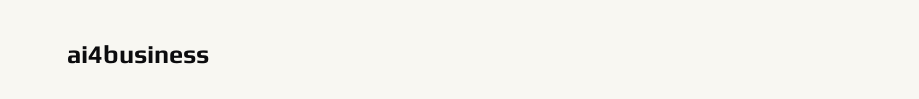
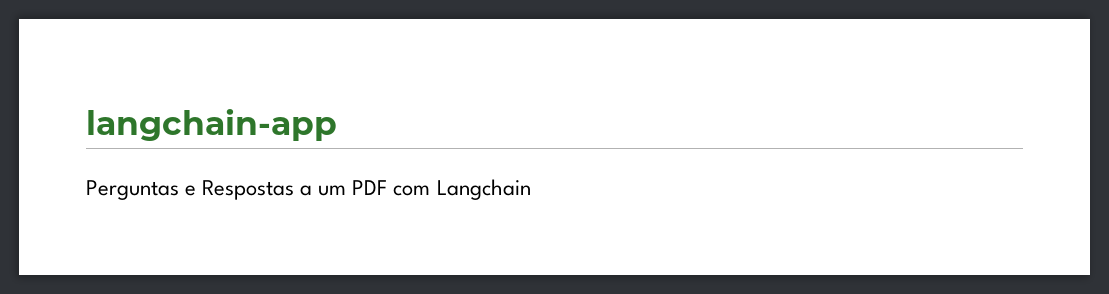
- ai4business
+ langchain-app
+ Perguntas e Respostas a um PDF com Langchain

